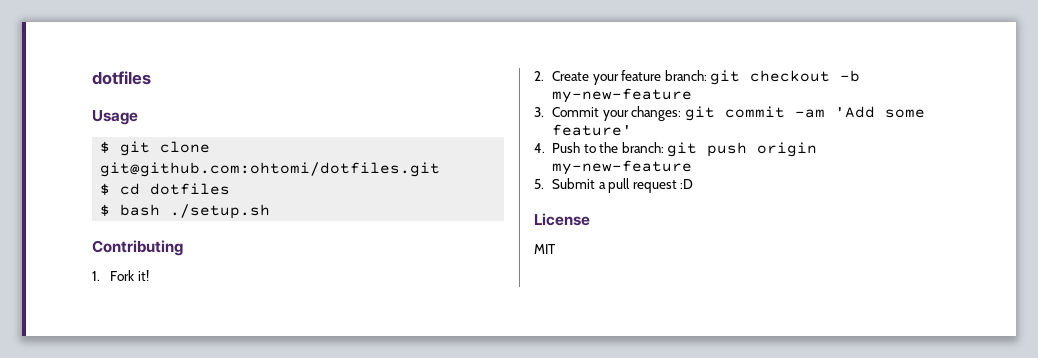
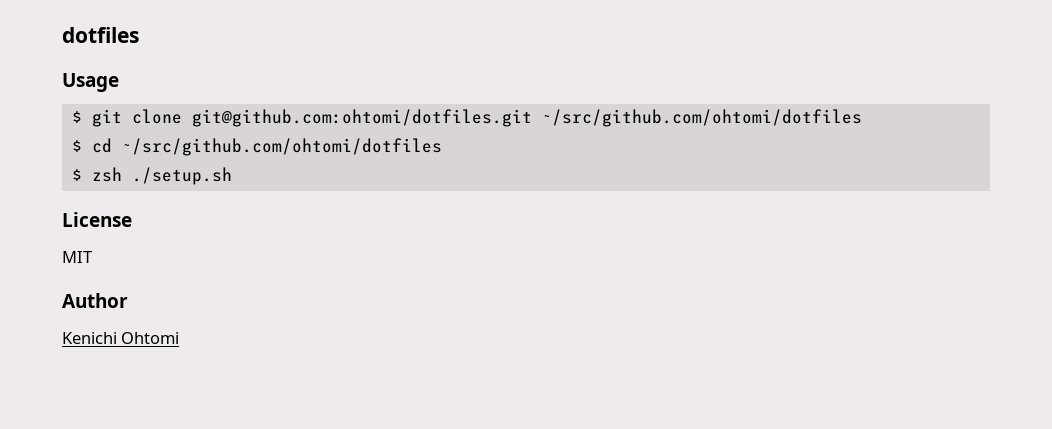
- $ git clone git@github.com:ohtomi/dotfiles.git
+ $ git clone git@github.com:ohtomi/dotfiles.git ~/src/github.com/ohtomi/dotfiles
- $ cd dotfiles
- $ bash ./setup.sh
+ $ cd ~/src/github.com/ohtomi/dotfiles
+ $ zsh ./setup.sh
- Contributing
- 1. Fork it!
- 2. Create your feature branch: git checkout -b my-new-feature
- 3. Commit your changes: git commit -am 'Add some feature'
- 4. Push to the branch: git push origin my-new-feature
- 5. Submit a pull request :D
+ Author
+ Kenichi Ohtomi

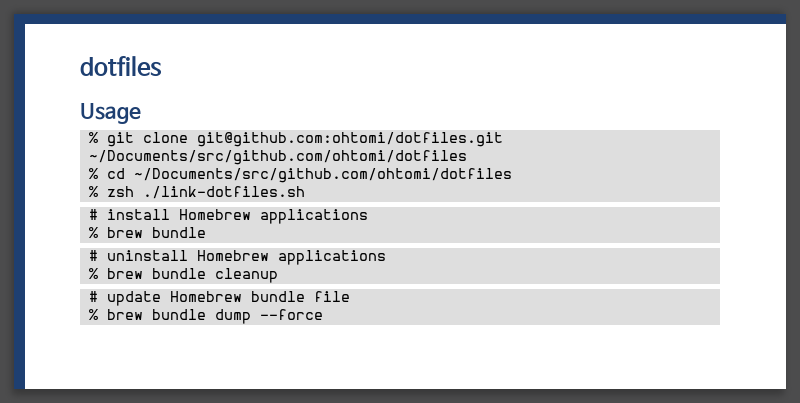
- $ git clone git@github.com:ohtomi/dotfiles.git ~/src/github.com/ohtomi/dotfiles
- $ cd ~/src/github.com/ohtomi/dotfiles
- $ zsh ./setup.sh
- License
- MIT
- Author
- Kenichi Ohtomi
+ % git clone git@github.com:ohtomi/dotfiles.git ~/Documents/src/github.com/ohtomi/dotfiles
+ % cd ~/Documents/src/github.com/ohtomi/dotfiles
+ % zsh ./link-dotfiles.sh
+ # install Homebrew applications
+ % brew bundle
+ # uninstall Homebrew applications
+ % brew bundle cleanup
+ # update Homebrew bundle file
+ % brew bundle dump --force

